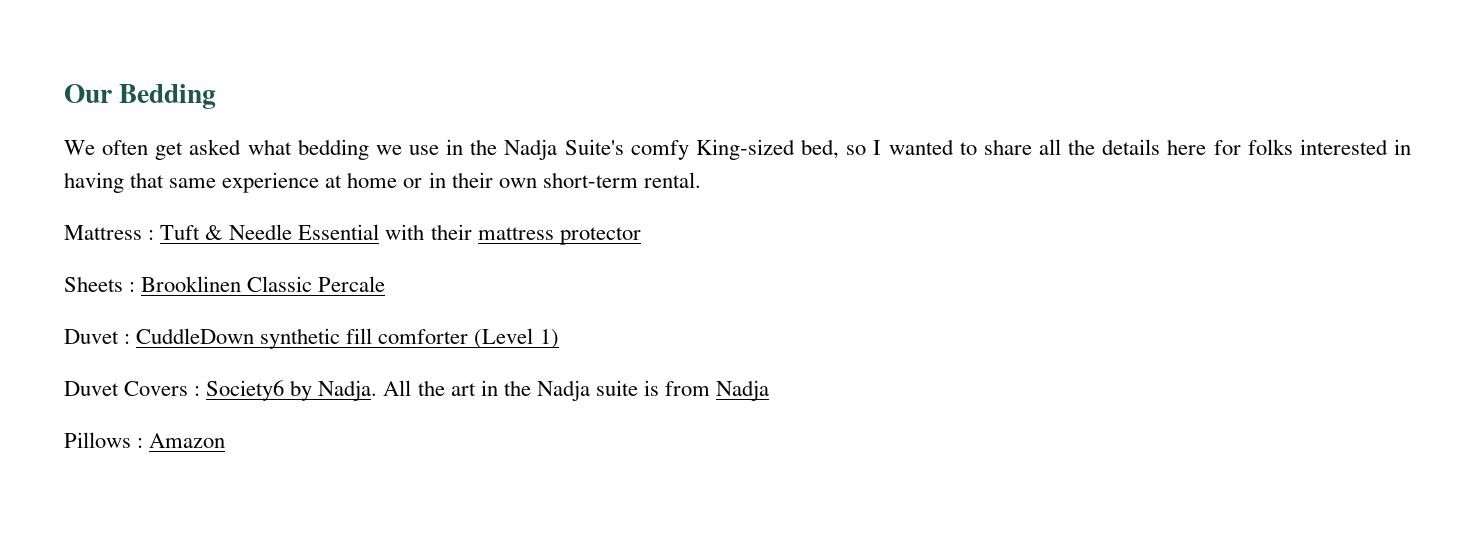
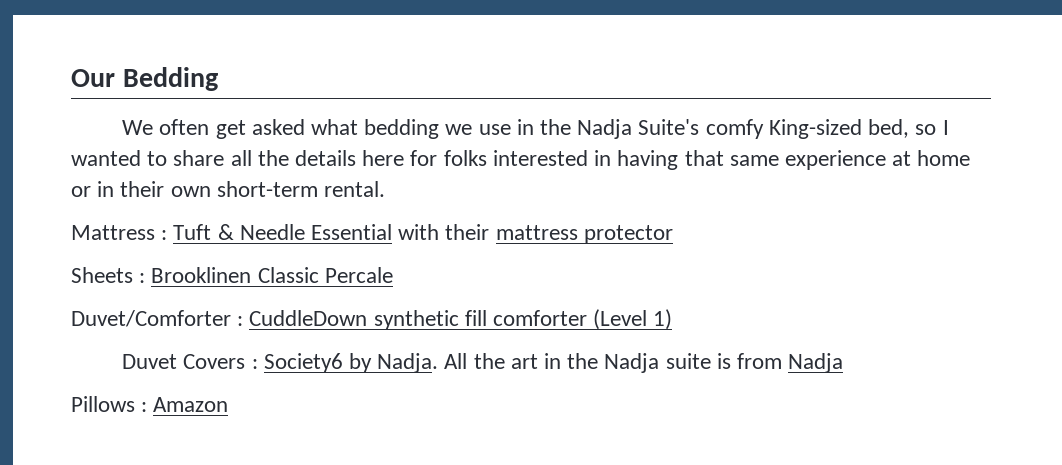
- Duvet : CuddleDown synthetic fill comforter (Level 1)
+ Duvet/Comforter : CuddleDown synthetic fill comforter (Level 1)

